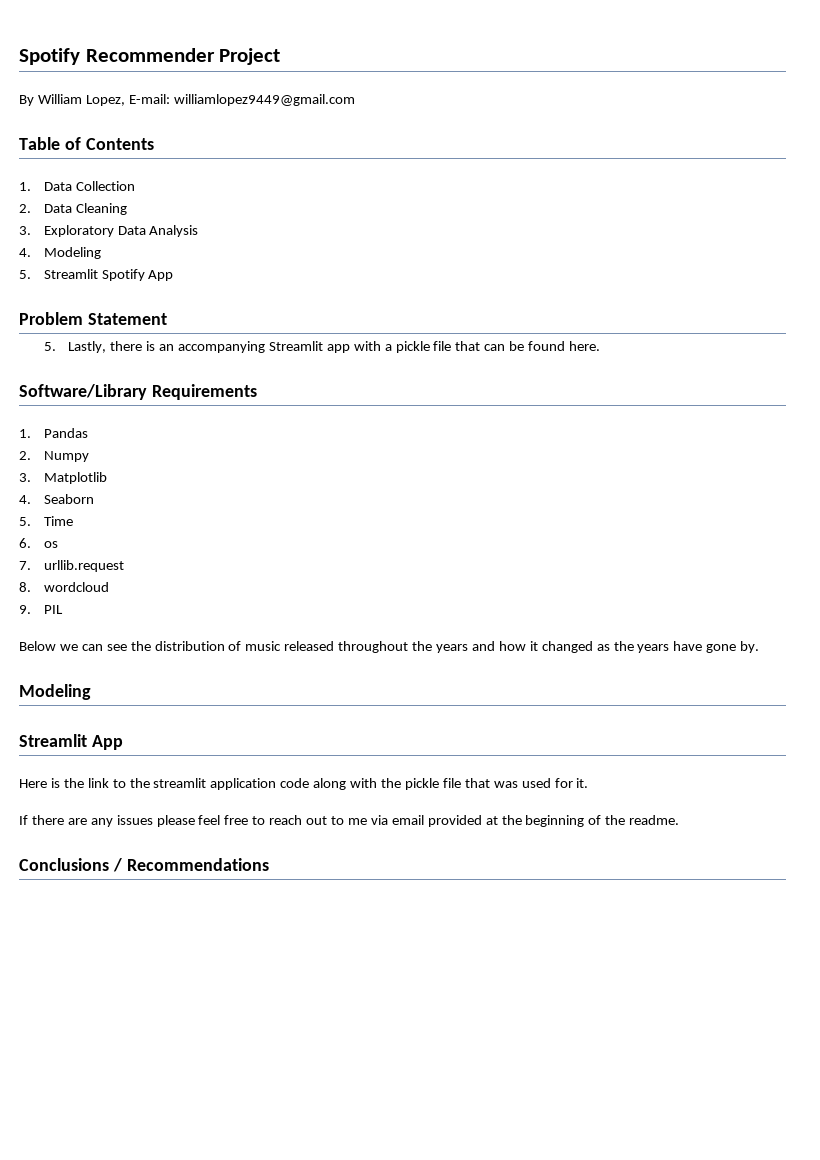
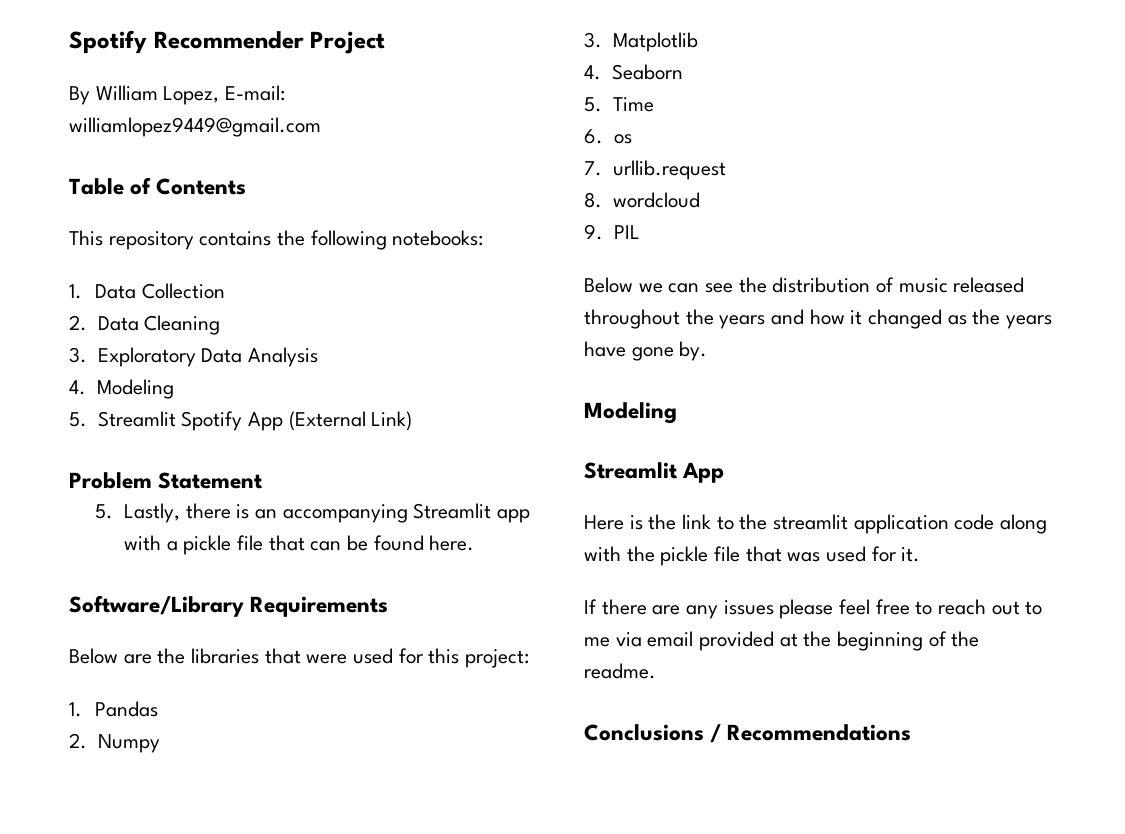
+ This repository contains the following notebooks:
- 5. Streamlit Spotify App
+ 5. Streamlit Spotify App (External Link)
+ Below are the libraries that were used for this project:

